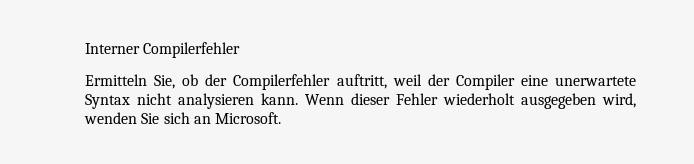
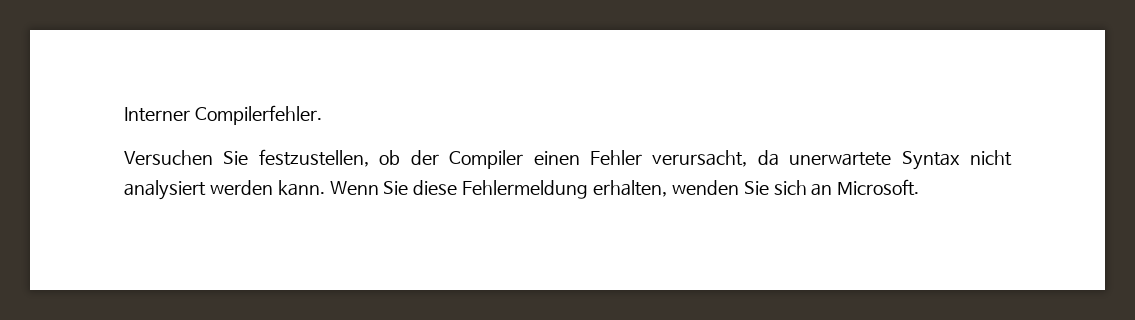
- Interner Compilerfehler
- Ermitteln Sie, ob der Compilerfehler auftritt, weil der Compiler eine unerwartete Syntax nicht analysieren kann. Wenn dieser Fehler wiederholt ausgegeben wird, wenden Sie sich an Microsoft.
+ Interner Compilerfehler.
+ Versuchen Sie festzustellen, ob der Compiler einen Fehler verursacht, da unerwartete Syntax nicht analysiert werden kann. Wenn Sie diese Fehlermeldung erhalten, wenden Sie sich an Microsoft.

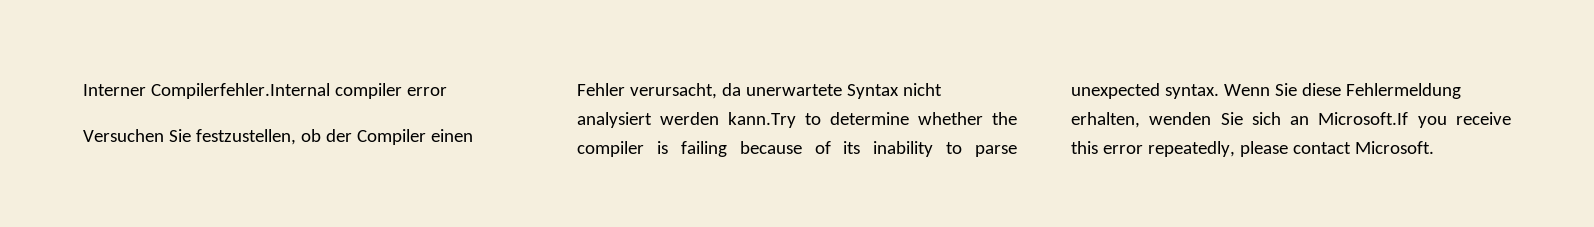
- Interner Compilerfehler.
+ Interner Compilerfehler.Internal compiler error
- Versuchen Sie festzustellen, ob der Compiler einen Fehler verursacht, da unerwartete Syntax nicht analysiert werden kann.
+ Versuchen Sie festzustellen, ob der Compiler einen Fehler verursacht, da unerwartete Syntax nicht analysiert werden kann.Try to determine whether the compiler is failing because of its inability to parse unexpected syntax.
- Wenn Sie diese Fehlermeldung erhalten, wenden Sie sich an Microsoft.
+ Wenn Sie diese Fehlermeldung erhalten, wenden Sie sich an Microsoft.If you receive this error repeatedly, please contact Microsoft.

